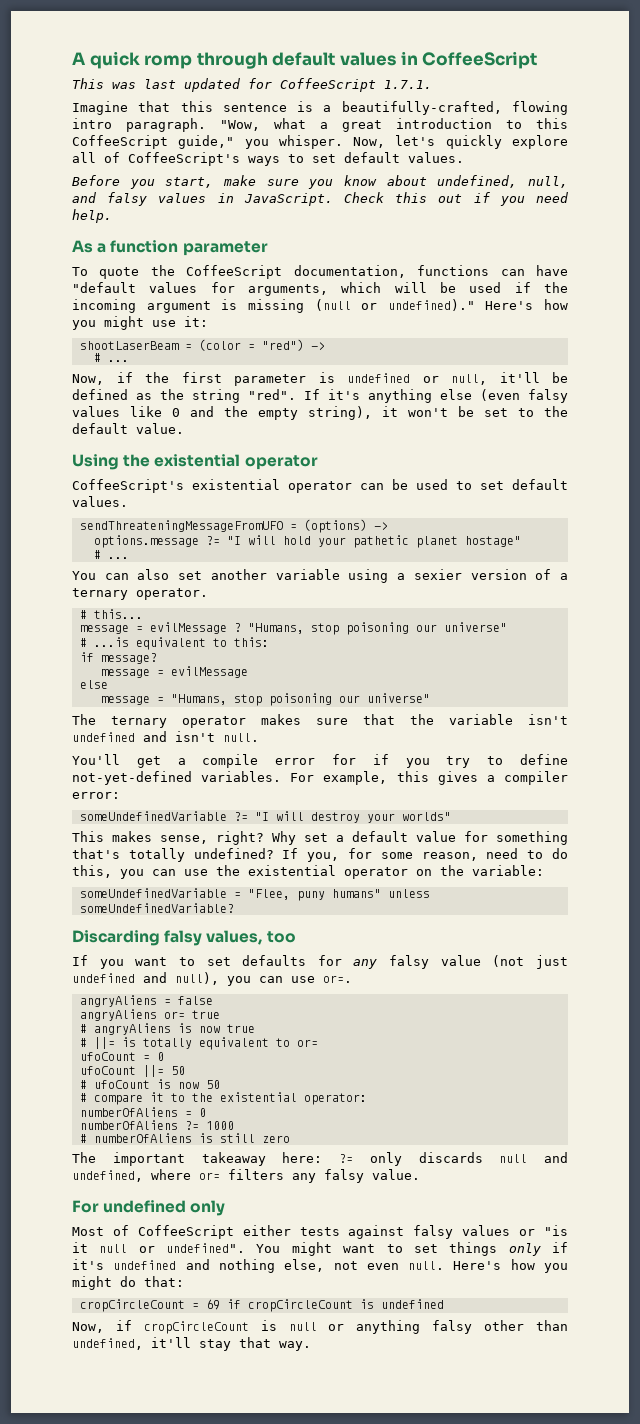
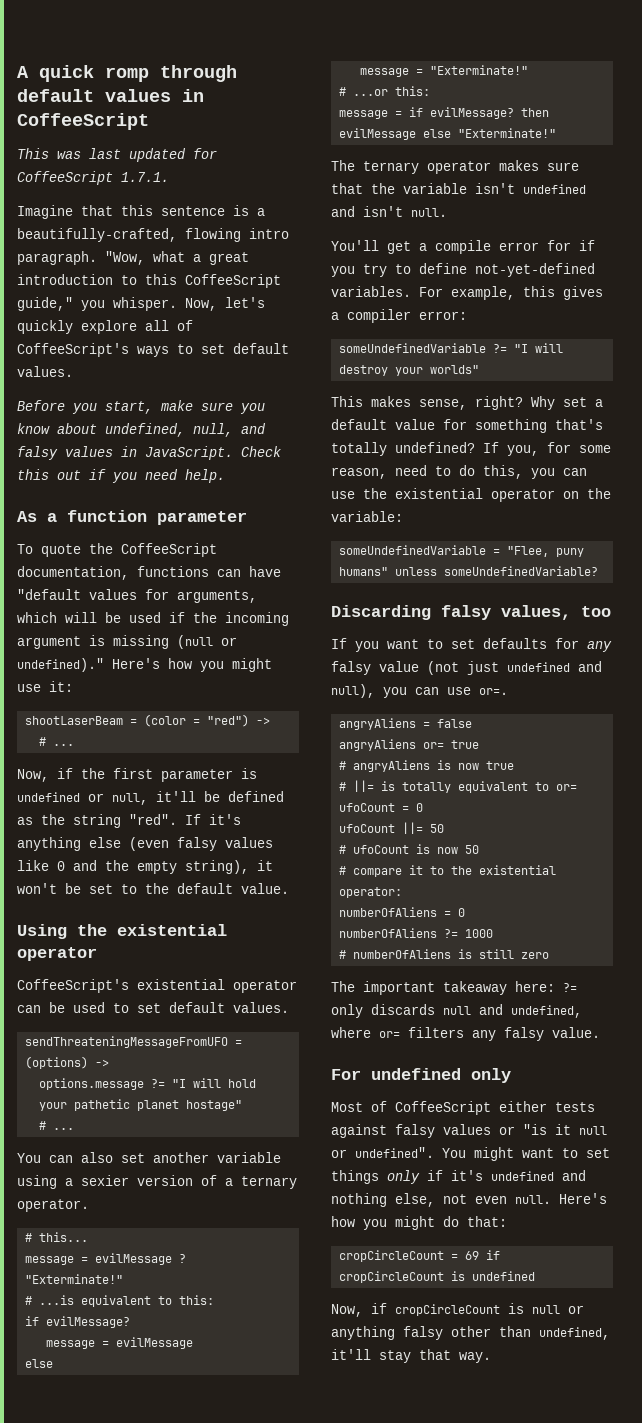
- message = evilMessage ? "Humans, stop poisoning our universe"
+ message = evilMessage ? "Exterminate!"
  # ...is equivalent to this:
- if message?
+ if evilMessage?
- message = "Humans, stop poisoning our universe"
+ message = "Exterminate!"
+ # ...or this:
+ message = if evilMessage? then evilMessage else "Exterminate!"

